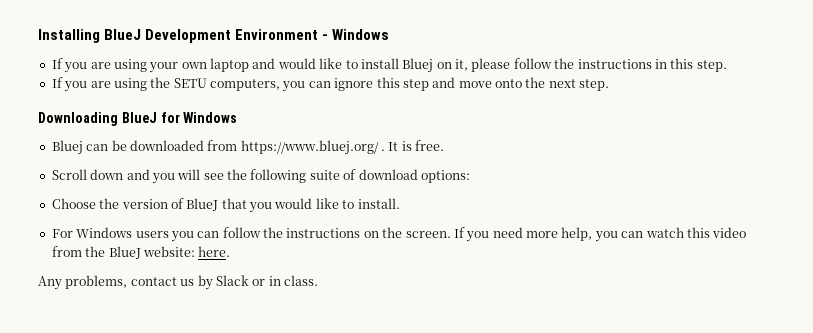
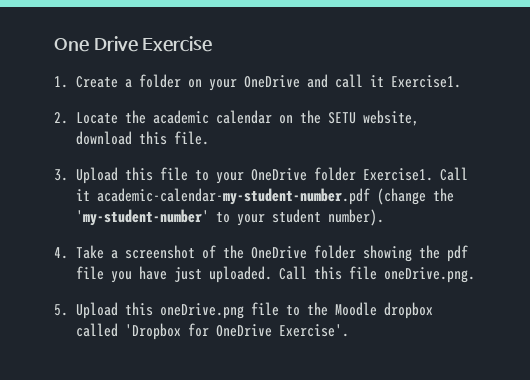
- Installing BlueJ Development Environment - Windows
- If you are using your own laptop and would like to install Bluej on it, please follow the instructions in this step.
- If you are using the SETU computers, you can ignore this step and move onto the next step.
- Downloading BlueJ for Windows
- Bluej can be downloaded from https://www.bluej.org/ . It is free.
- Scroll down and you will see the following suite of download options:
- Choose the version of BlueJ that you would like to install.
- For Windows users you can follow the instructions on the screen. If you need more help, you can watch this video from the BlueJ website: here.
- Any problems, contact us by Slack or in class.
+ One Drive Exercise
+ 1. Create a folder on your OneDrive and call it Exercise1.
+ 2. Locate the academic calendar on the SETU website, download this file.
+ 3. Upload this file to your OneDrive folder Exercise1. Call it academic-calendar-my-student-number.pdf (change the 'my-student-number' to your student number).
+ 4. Take a screenshot of the OneDrive folder showing the pdf file you have just uploaded. Call this file oneDrive.png.
+ 5. Upload this oneDrive.png file to the Moodle dropbox called 'Dropbox for OneDrive Exercise'.

